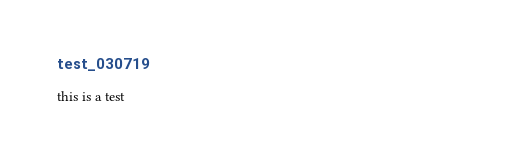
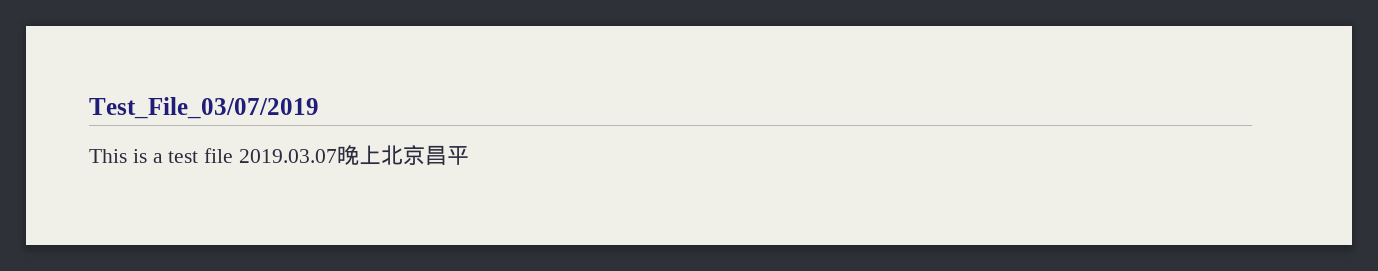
- test_030719
- this is a test
+ Test_File_03/07/2019
+ This is a test file 2019.03.07晚上北京昌平

